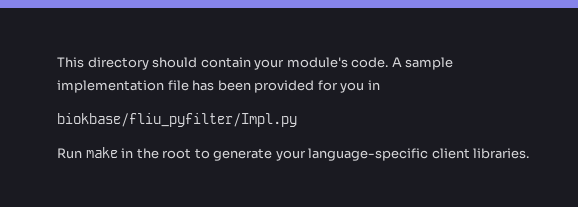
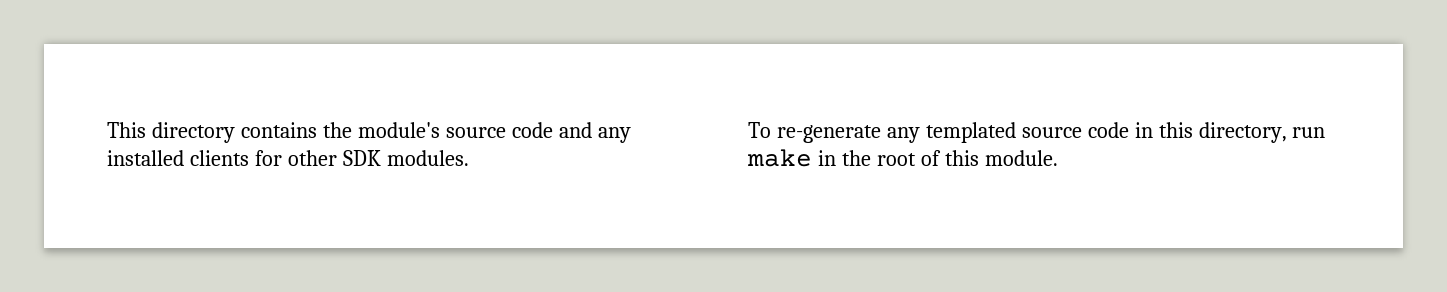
- This directory should contain your module's code. A sample implementation file has been provided for you in
- biokbase/fliu_pyfilter/Impl.py
- Run make in the root to generate your language-specific client libraries.
+ This directory contains the module's source code and any installed clients for other SDK modules.
+ To re-generate any templated source code in this directory, run make in the root of this module.

